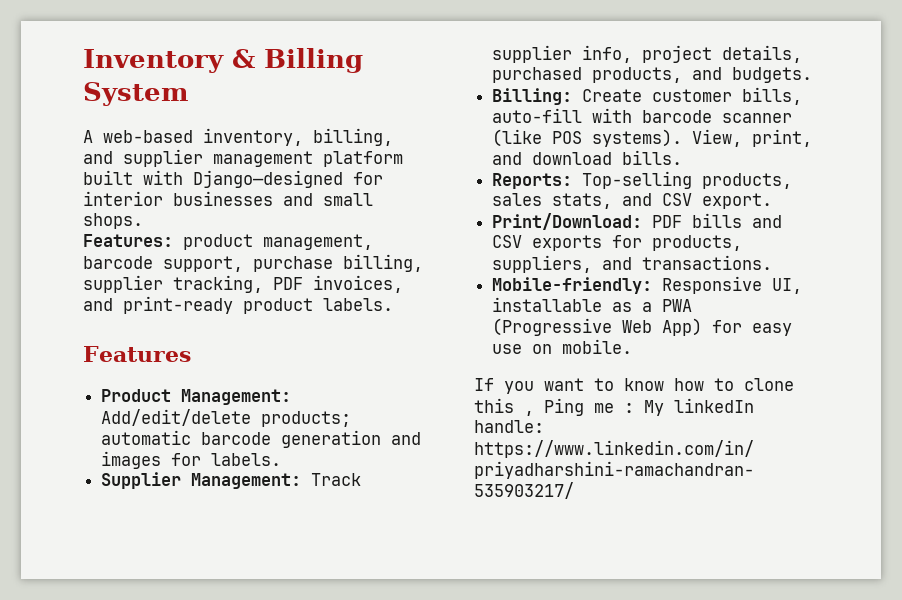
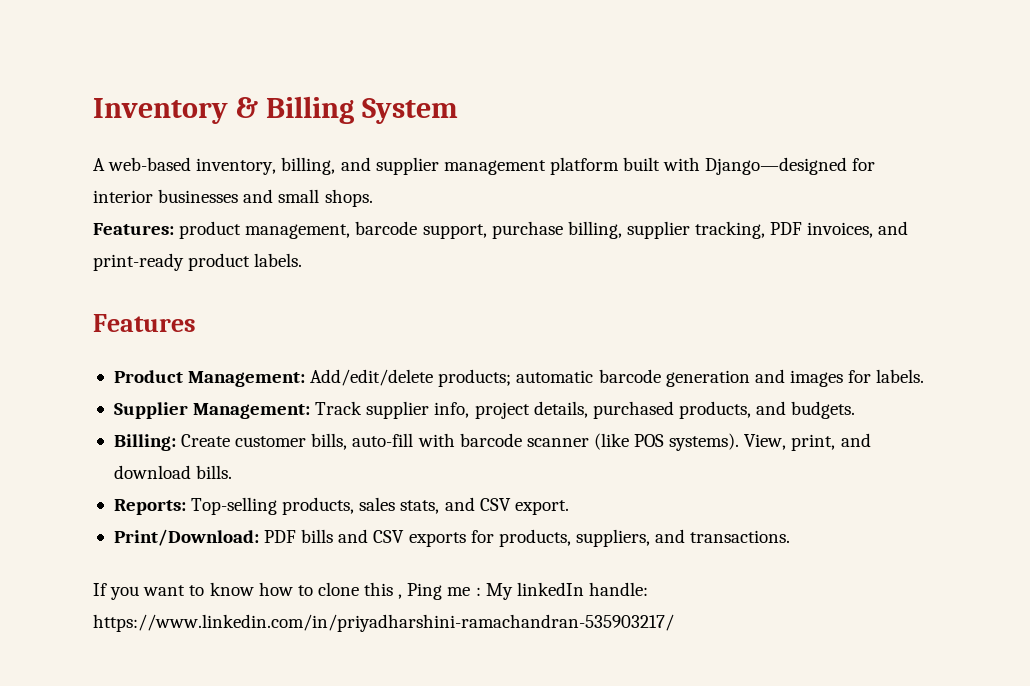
- Mobile-friendly: Responsive UI, installable as a PWA (Progressive Web App) for easy use on mobile.

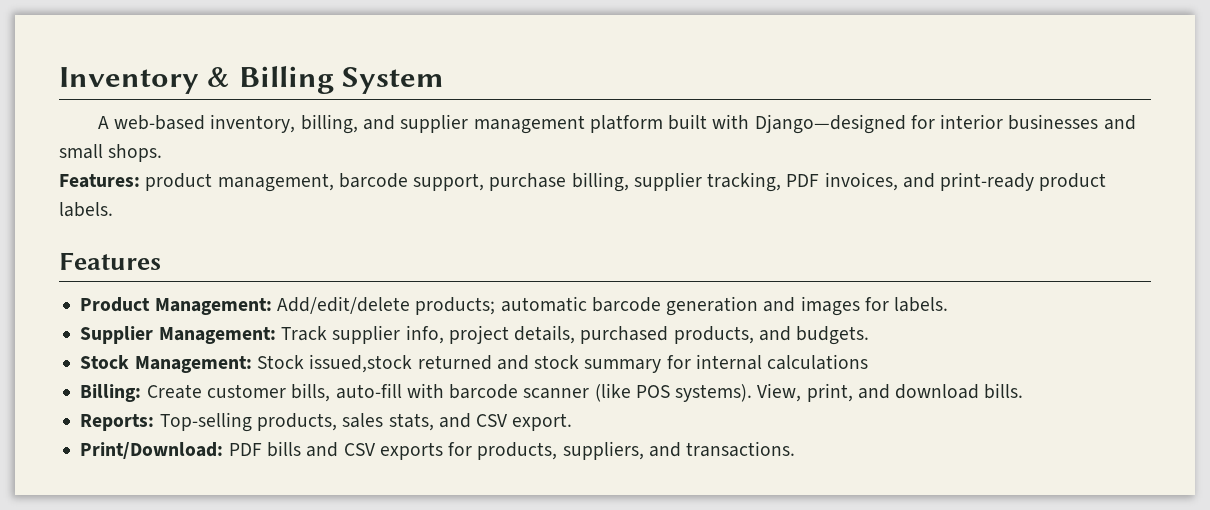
+ Stock Management: Stock issued,stock returned and stock summary for internal calculations
- If you want to know how to clone this , Ping me : My linkedIn handle: https://www.linkedin.com/in/priyadharshini-ramachandran-535903217/

